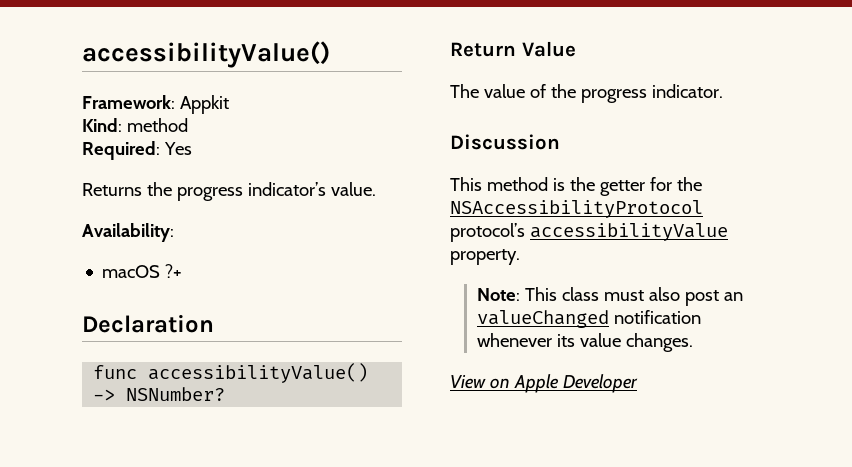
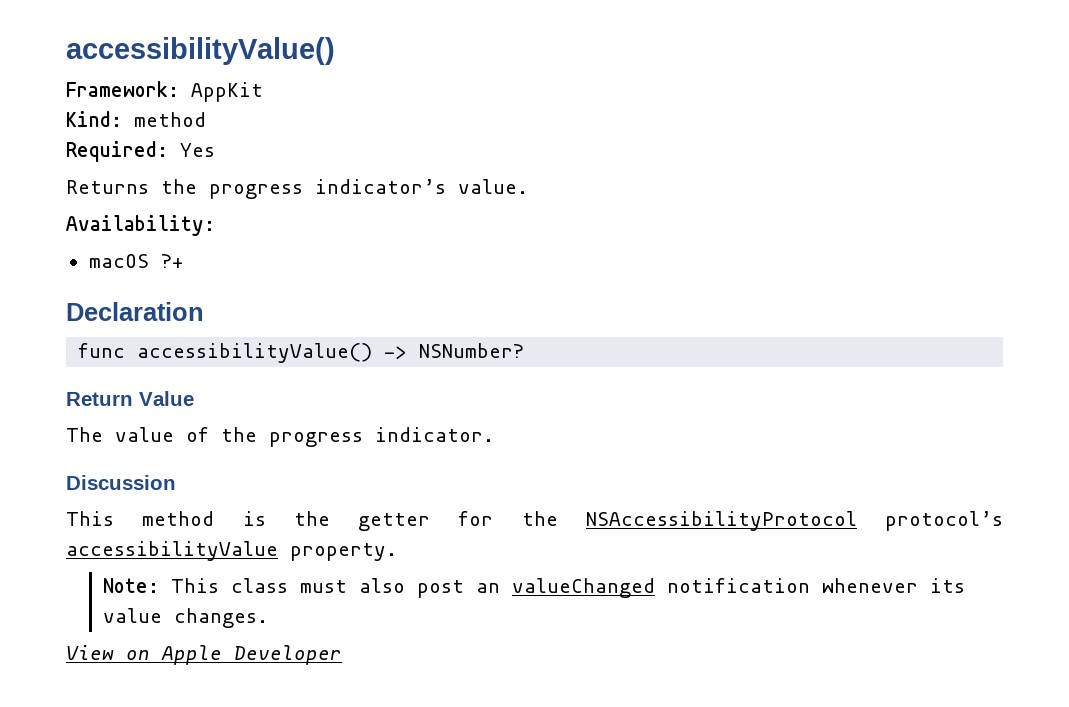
- Framework: Appkit
+ Framework: AppKit

